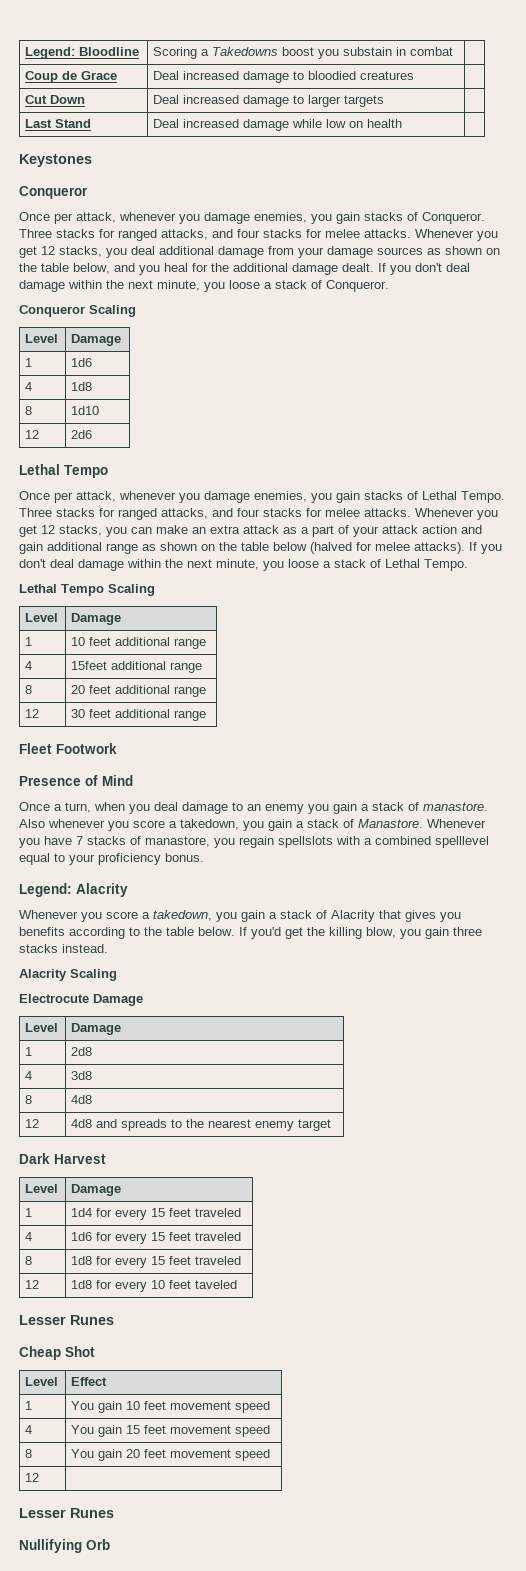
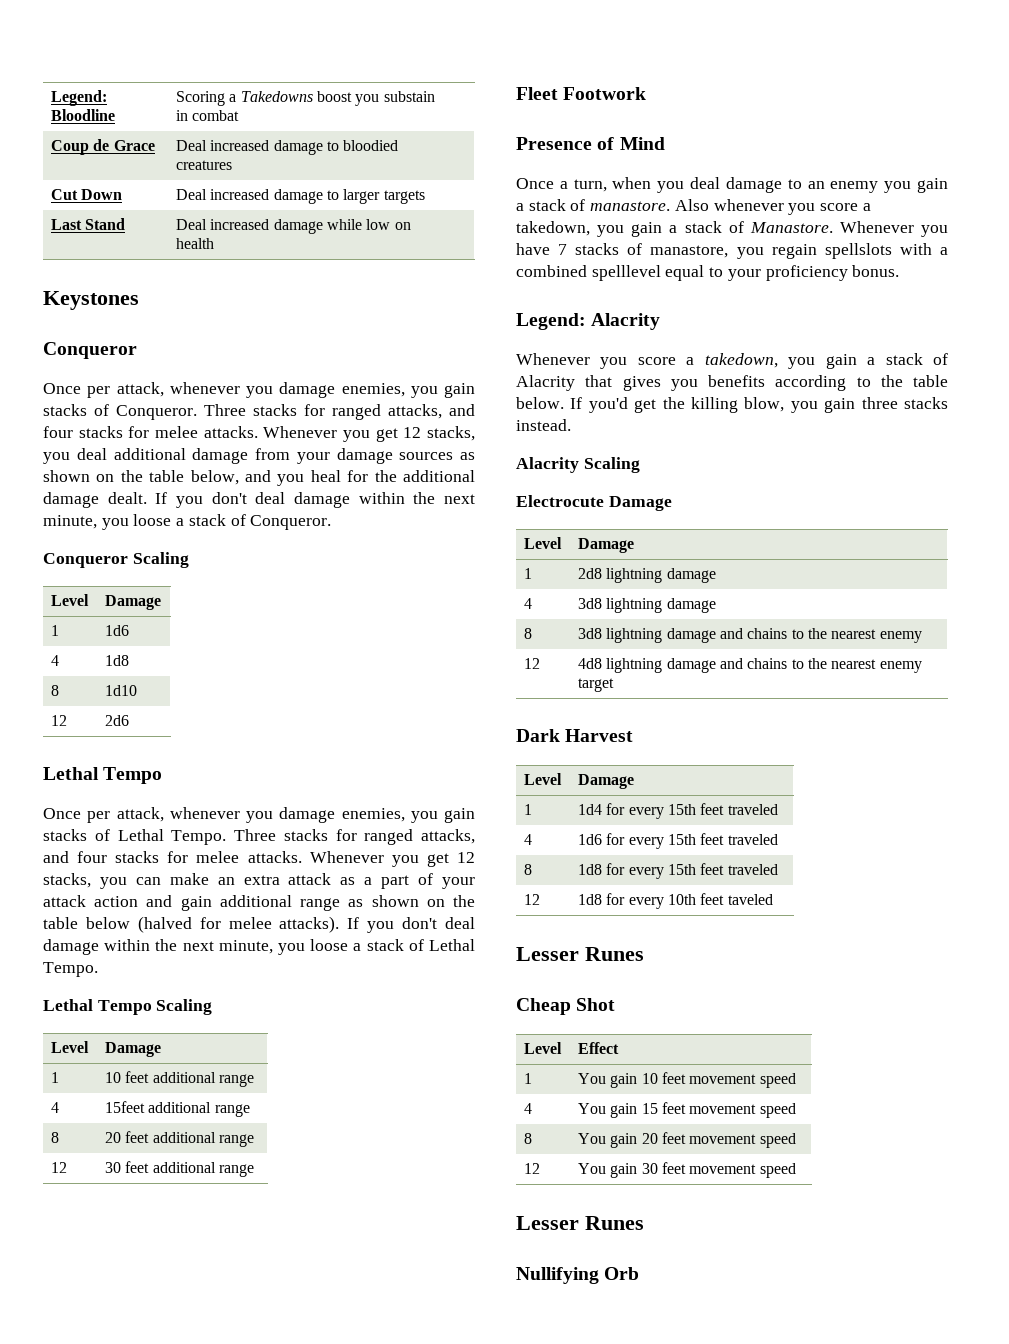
- 1 | 2d8
+ 1 | 2d8 lightning damage
- 4 | 3d8
- 8 | 4d8
- 12 | 4d8 and spreads to the nearest enemy target
+ 4 | 3d8 lightning damage
+ 8 | 3d8 lightning damage and chains to the nearest enemy
+ 12 | 4d8 lightning damage and chains to the nearest enemy target
- 1 | 1d4 for every 15 feet traveled
+ 1 | 1d4 for every 15th feet traveled
- 4 | 1d6 for every 15 feet traveled
+ 4 | 1d6 for every 15th feet traveled
- 8 | 1d8 for every 15 feet traveled
+ 8 | 1d8 for every 15th feet traveled
- 12 | 1d8 for every 10 feet taveled
+ 12 | 1d8 for every 10th feet taveled
  8 | You gain 20 feet movement speed
- 12 |
+ 12 | You gain 30 feet movement speed

